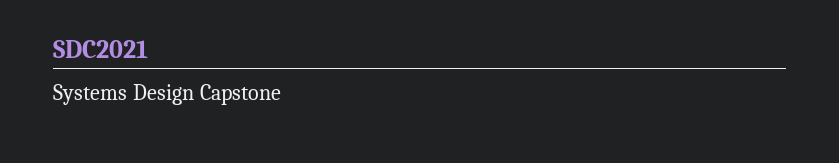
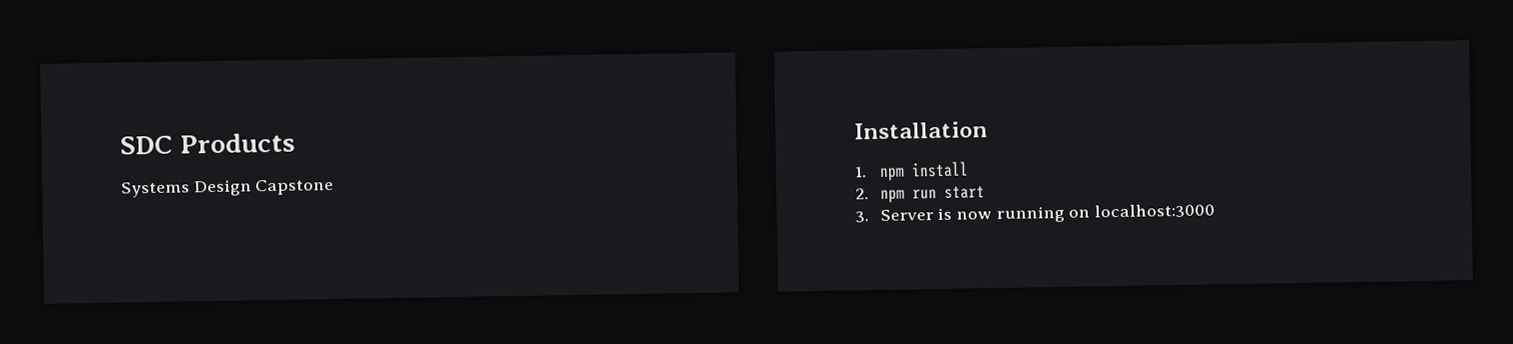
- SDC2021
+ SDC Products
+ Installation
+ 1. npm install
+ 2. npm run start
+ 3. Server is now running on localhost:3000

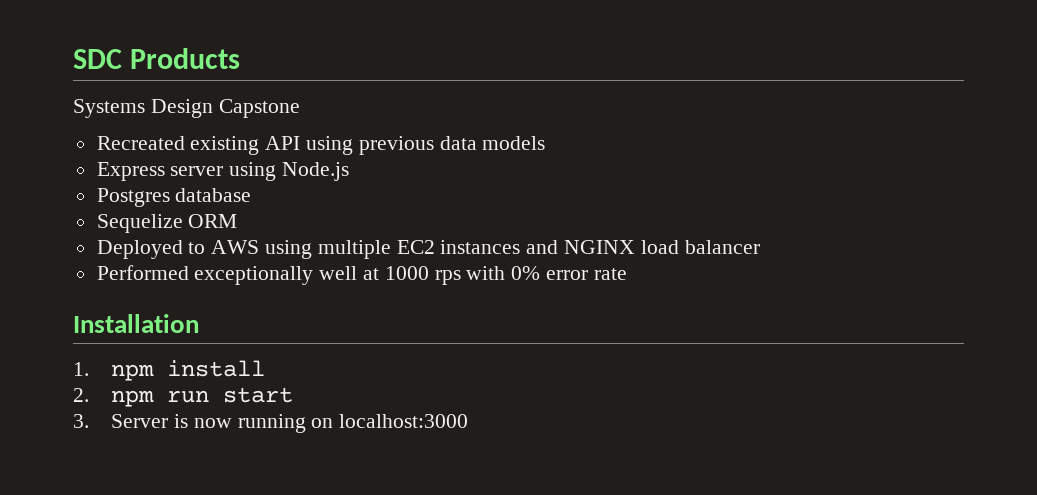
+ Recreated existing API using previous data models
+ Express server using Node.js
+ Postgres database
+ Sequelize ORM
+ Deployed to AWS using multiple EC2 instances and NGINX load balancer
+ Performed exceptionally well at 1000 rps with 0% error rate

